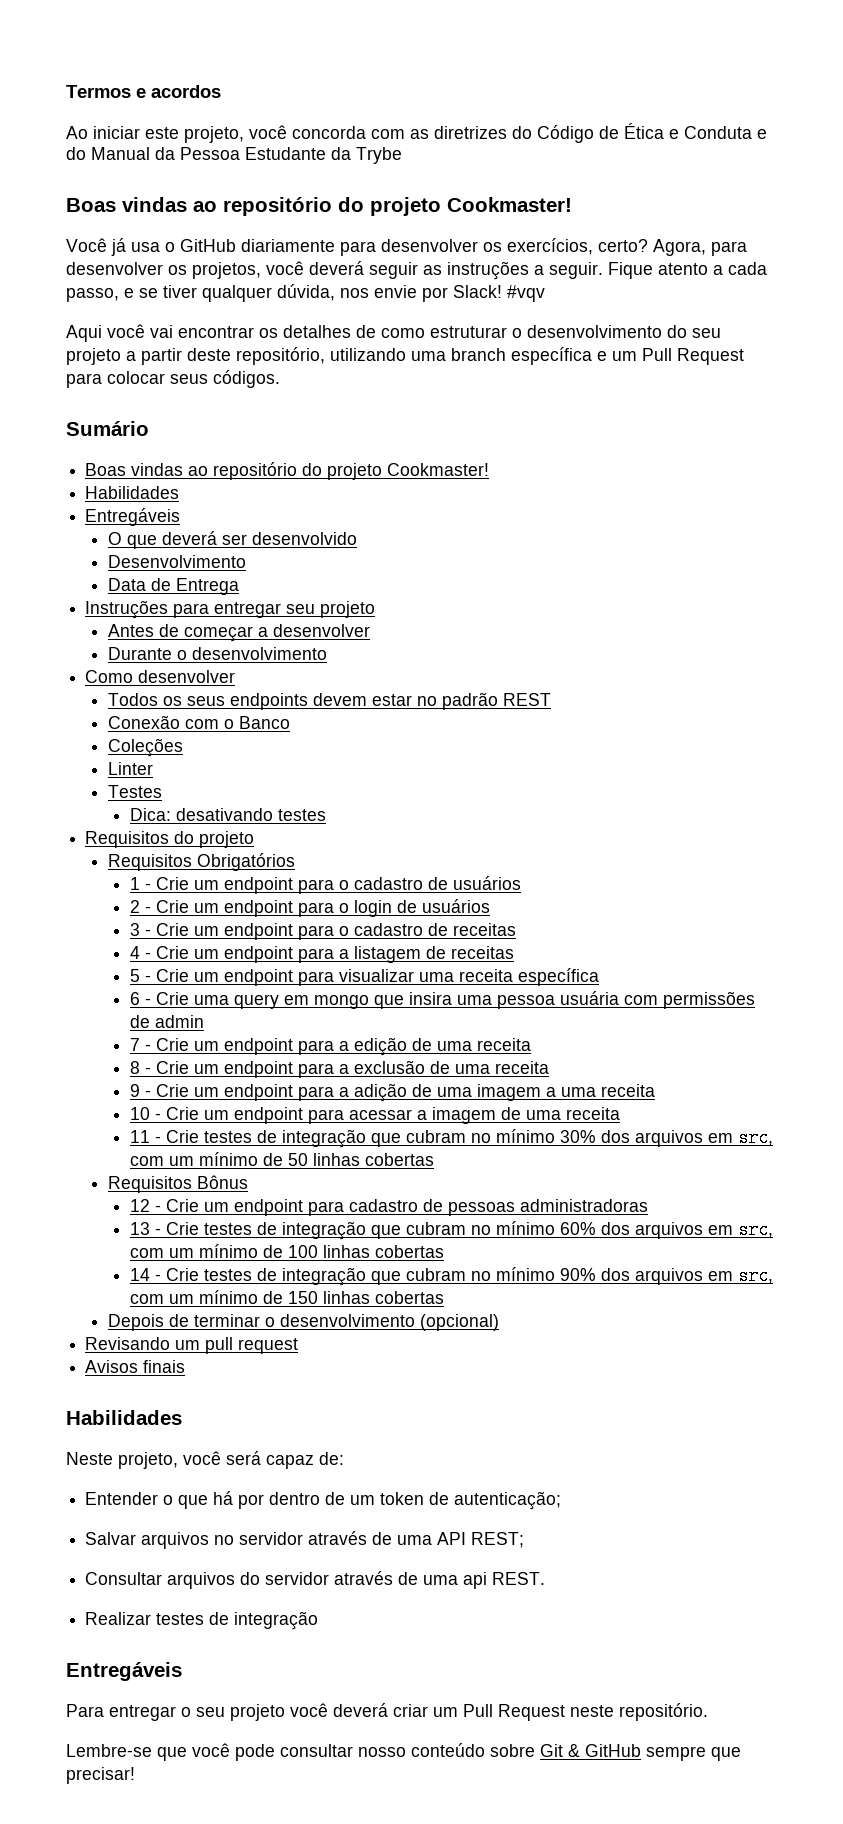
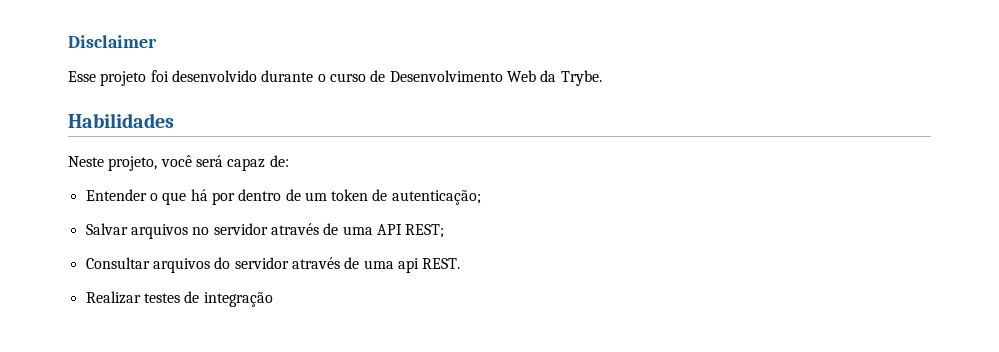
- Termos e acordos
- Ao iniciar este projeto, você concorda com as diretrizes do Código de Ética e Conduta e do Manual da Pessoa Estudante da Trybe
- Boas vindas ao repositório do projeto Cookmaster!
- Você já usa o GitHub diariamente para desenvolver os exercícios, certo? Agora, para desenvolver os projetos, você deverá seguir as instruções a seguir. Fique atento a cada passo, e se tiver qualquer dúvida, nos envie por Slack! #vqv
- Aqui você vai encontrar os detalhes de como estruturar o desenvolvimento do seu projeto a partir deste repositório, utilizando uma branch específica e um Pull Request para colocar seus códigos.
- Sumário
- Boas vindas ao repositório do projeto Cookmaster!
- Habilidades
- Entregáveis
- O que deverá ser desenvolvido
- Desenvolvimento
- Data de Entrega
- Instruções para entregar seu projeto
- Antes de começar a desenvolver
- Durante o desenvolvimento
- Como desenvolver
- Todos os seus endpoints devem estar no padrão REST
- Conexão com o Banco
- Coleções
- Linter
- Testes
- Dica: desativando testes
- Requisitos do projeto
- Requisitos Obrigatórios
- 1 - Crie um endpoint para o cadastro de usuários
- 2 - Crie um endpoint para o login de usuários
- 3 - Crie um endpoint para o cadastro de receitas
- 4 - Crie um endpoint para a listagem de receitas
- 5 - Crie um endpoint para visualizar uma receita específica
- 6 - Crie uma query em mongo que insira uma pessoa usuária com permissões de admin
- 7 - Crie um endpoint para a edição de uma receita
- 8 - Crie um endpoint para a exclusão de uma receita
- 9 - Crie um endpoint para a adição de uma imagem a uma receita
- 10 - Crie um endpoint para acessar a imagem de uma receita
- 11 - Crie testes de integração que cubram no mínimo 30% dos arquivos em src, com um mínimo de 50 linhas cobertas
- Requisitos Bônus
- 12 - Crie um endpoint para cadastro de pessoas administradoras
- 13 - Crie testes de integração que cubram no mínimo 60% dos arquivos em src, com um mínimo de 100 linhas cobertas
- 14 - Crie testes de integração que cubram no mínimo 90% dos arquivos em src, com um mínimo de 150 linhas cobertas
- Depois de terminar o desenvolvimento (opcional)
- Revisando um pull request
- Avisos finais
+ Disclaimer
+ Esse projeto foi desenvolvido durante o curso de Desenvolvimento Web da Trybe.
  Realizar testes de integração
- Entregáveis
- Para entregar o seu projeto você deverá criar um Pull Request neste repositório.
- Lembre-se que você pode consultar nosso conteúdo sobre Git & GitHub sempre que precisar!

